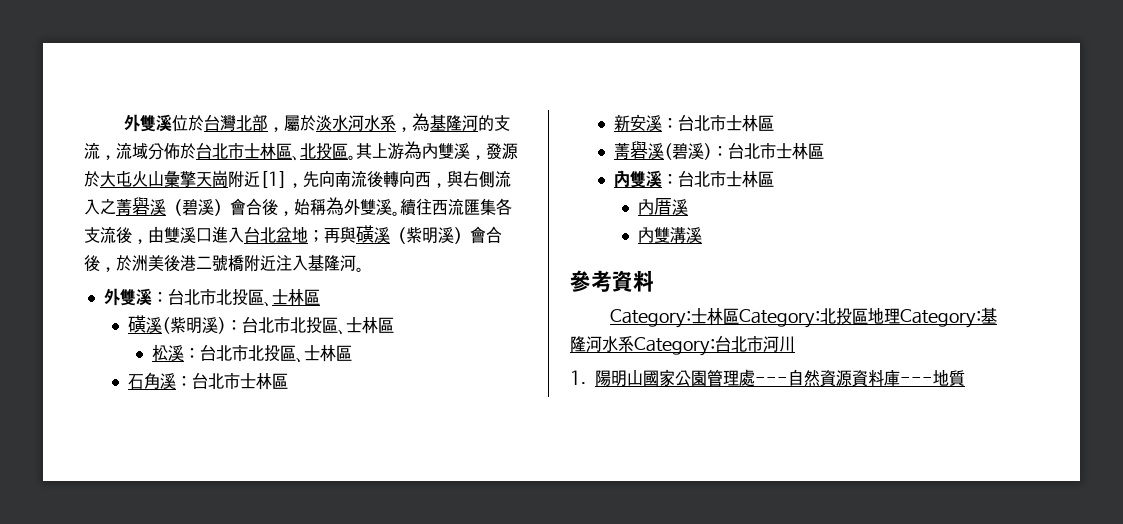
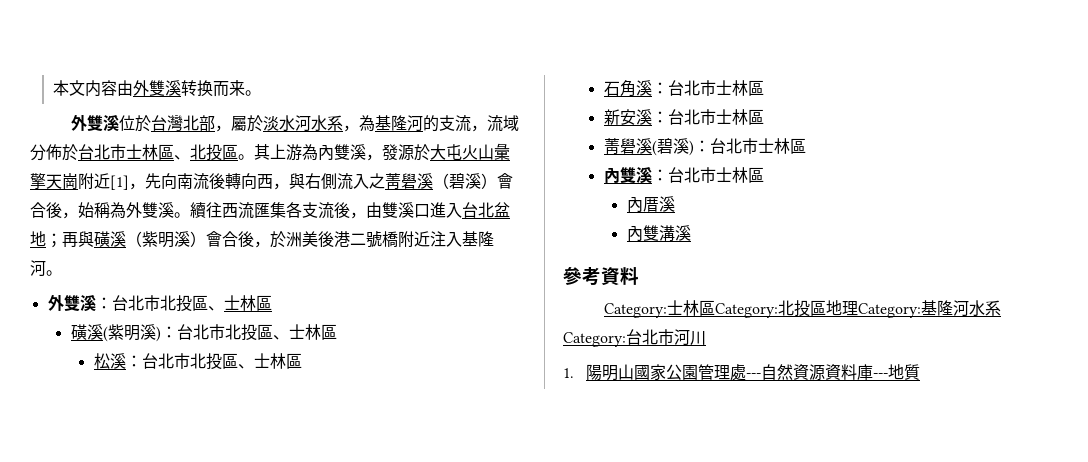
+ 本文内容由外雙溪转换而来。
- 其上游為內雙溪，發源於大屯火山彙擎天崗附近[1]，先向南流後轉向西，與右側流入之菁礜溪（碧溪）會合後，始稱為外雙溪。
+ 其上游為內雙溪，發源於大屯火山彙擎天崗附近[1]，先向南流後轉向西，與右側流入之菁礐溪（碧溪）會合後，始稱為外雙溪。
- 菁礜溪(碧溪)：台北市士林區
+ 菁礐溪(碧溪)：台北市士林區

